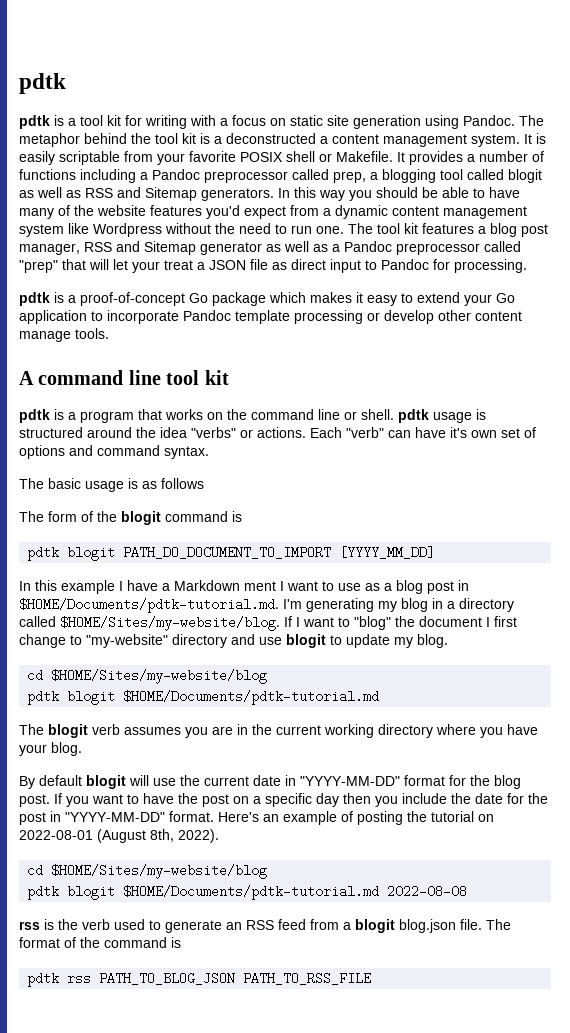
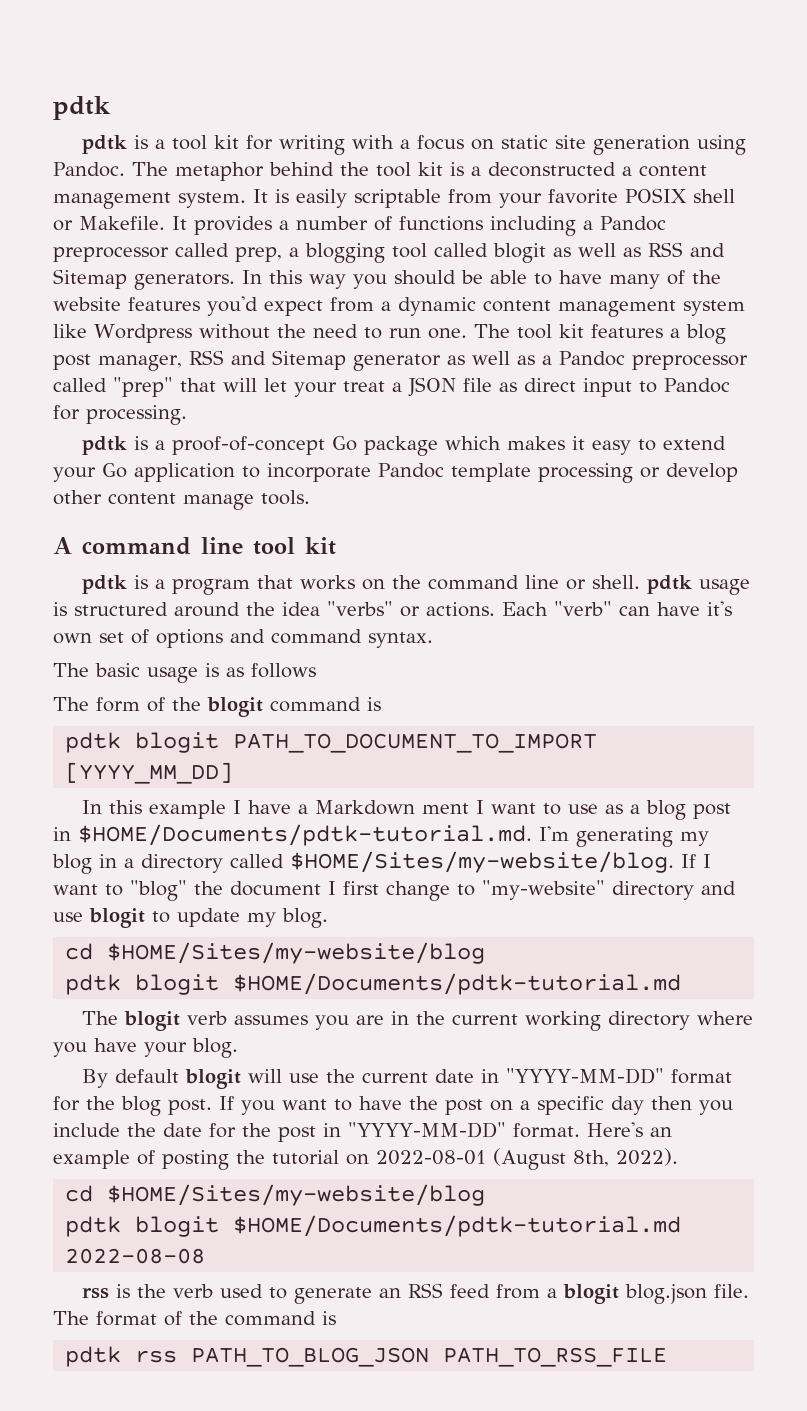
- pdtk blogit PATH_DO_DOCUMENT_TO_IMPORT [YYYY_MM_DD]
+ pdtk blogit PATH_TO_DOCUMENT_TO_IMPORT [YYYY_MM_DD]

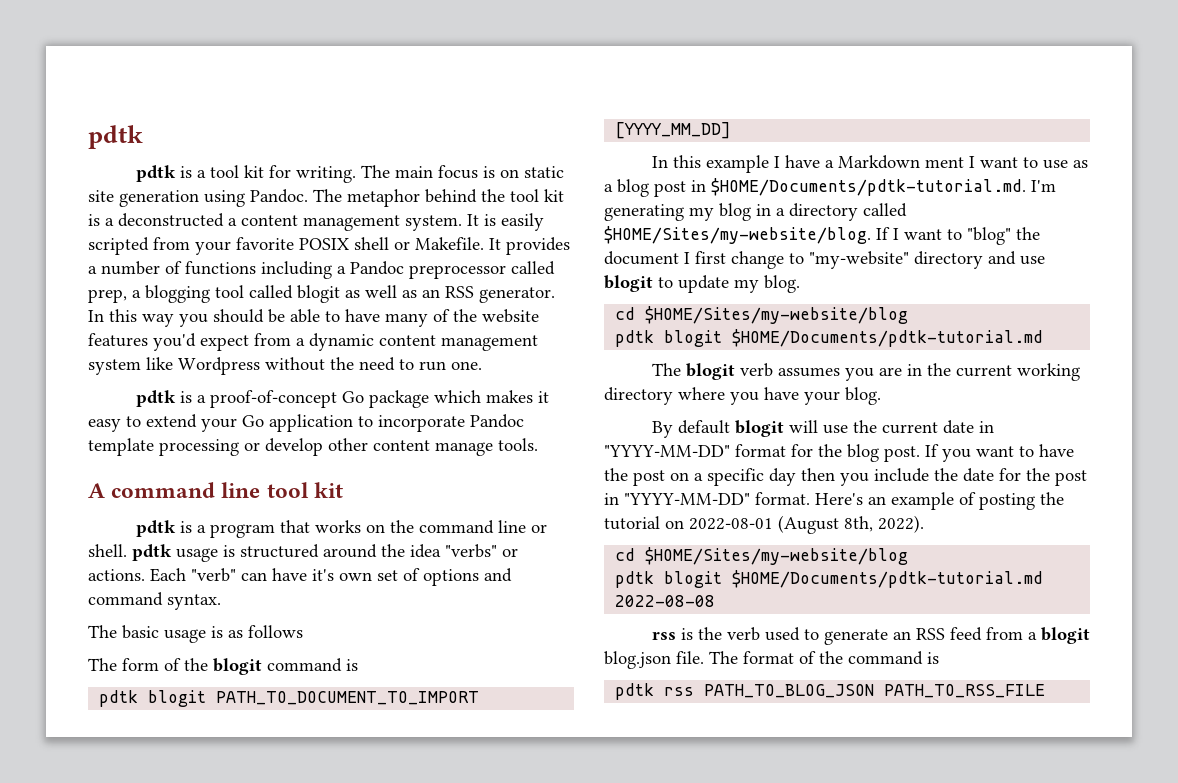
- pdtk is a tool kit for writing with a focus on static site generation using Pandoc.
+ pdtk is a tool kit for writing. The main focus is on static site generation using Pandoc.
- It is easily scriptable from your favorite POSIX shell or Makefile.
+ It is easily scripted from your favorite POSIX shell or Makefile.
- It provides a number of functions including a Pandoc preprocessor called prep, a blogging tool called blogit as well as RSS and Sitemap generators.
+ It provides a number of functions including a Pandoc preprocessor called prep, a blogging tool called blogit as well as an RSS generator.
- The tool kit features a blog post manager, RSS and Sitemap generator as well as a Pandoc preprocessor called "prep" that will let your treat a JSON file as direct input to Pandoc for processing.

